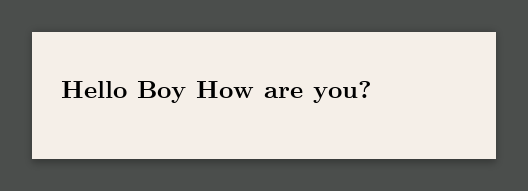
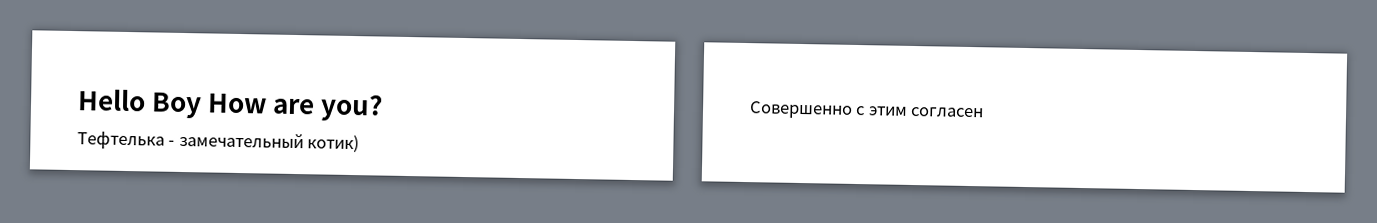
+ Тефтелька - замечательный котик)
+ Совершенно с этим согласен

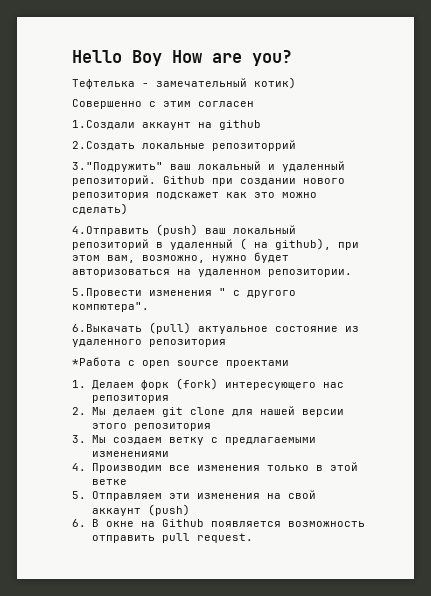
+ 1.Создали аккаунт на github
+ 2.Создать локальные репозиторрий
+ 3."Подружить" ваш локальный и удаленный репозиторий. Github при создании нового репозитория подскажет как это можно сделать)
+ 4.Отправить (push) ваш локальный репозиторий в удаленный ( на github), при этом вам, возможно, нужно будет авторизоваться на удаленном репозитории.
+ 5.Провести изменения " с другого компютера".
+ 6.Выкачать (pull) актуальное состояние из удаленного репозитория
+ *Работа с open source проектами
+ 1. Делаем форк (fork) интересующего нас репозитория
+ 2. Мы делаем git clone для нашей версии этого репозитория
+ 3. Мы создаем ветку с предлагаемыми изменениями
+ 4. Производим все изменения только в этой ветке
+ 5. Отправляем эти изменения на свой аккаунт (push)
+ 6. В окне на Github появляется возможность отправить pull request.

